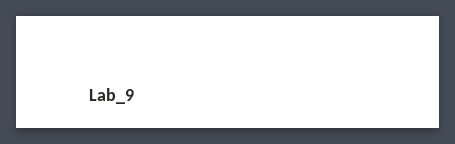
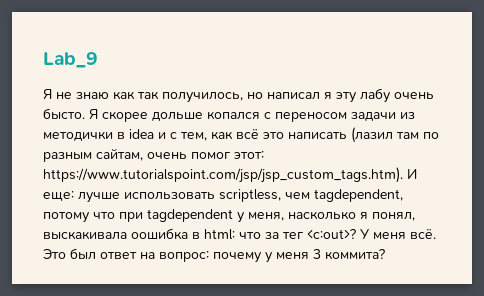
+ Я не знаю как так получилось, но написал я эту лабу очень бысто. Я скорее дольше копался с переносом задачи из методички в idea и с тем, как всё это написать (лазил там по разным сайтам, очень помог этот: https://www.tutorialspoint.com/jsp/jsp_custom_tags.htm). И еще: лучше использовать scriptless, чем tagdependent, потому что при tagdependent у меня, насколько я понял, выскакивала оошибка в html: что за тег <c:out>? У меня всё. Это был ответ на вопрос: почему у меня 3 коммита?

